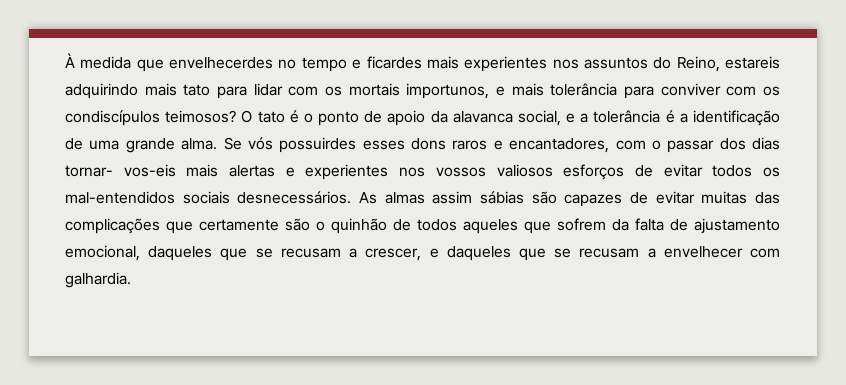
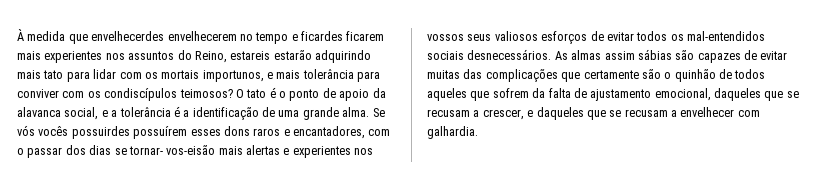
- À medida que envelhecerdes no tempo e ficardes mais experientes nos assuntos do Reino, estareis adquirindo mais tato para lidar com os mortais importunos, e mais tolerância para conviver com os condiscípulos teimosos?
+ À medida que envelhecerdes envelhecerem no tempo e ficardes ficarem mais experientes nos assuntos do Reino, estareis estarão adquirindo mais tato para lidar com os mortais importunos, e mais tolerância para conviver com os condiscípulos teimosos?
- Se vós possuirdes esses dons raros e encantadores, com o passar dos dias tornar- vos-eis mais alertas e experientes nos vossos valiosos esforços de evitar todos os mal-entendidos sociais desnecessários.
+ Se vós vocês possuirdes possuírem esses dons raros e encantadores, com o passar dos dias se tornar- vos-eisão mais alertas e experientes nos vossos seus valiosos esforços de evitar todos os mal-entendidos sociais desnecessários.

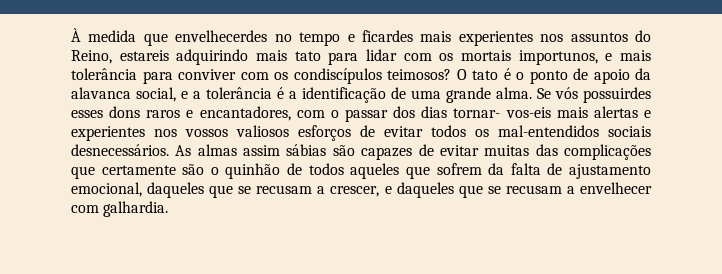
- À medida que envelhecerdes envelhecerem no tempo e ficardes ficarem mais experientes nos assuntos do Reino, estareis estarão adquirindo mais tato para lidar com os mortais importunos, e mais tolerância para conviver com os condiscípulos teimosos?
+ À medida que envelhecerdes no tempo e ficardes mais experientes nos assuntos do Reino, estareis adquirindo mais tato para lidar com os mortais importunos, e mais tolerância para conviver com os condiscípulos teimosos?
- Se vós vocês possuirdes possuírem esses dons raros e encantadores, com o passar dos dias se tornar- vos-eisão mais alertas e experientes nos vossos seus valiosos esforços de evitar todos os mal-entendidos sociais desnecessários.
+ Se vós possuirdes esses dons raros e encantadores, com o passar dos dias tornar- vos-eis mais alertas e experientes nos vossos valiosos esforços de evitar todos os mal-entendidos sociais desnecessários.

